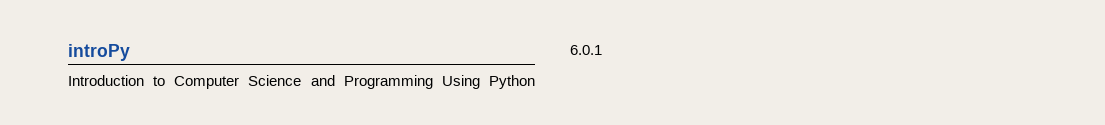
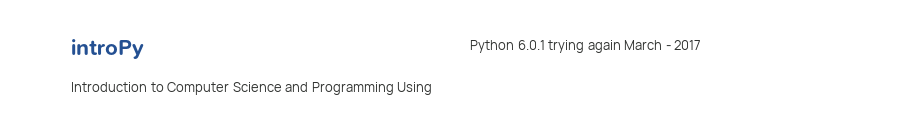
- Introduction to Computer Science and Programming Using Python 6.0.1
+ Introduction to Computer Science and Programming Using Python 6.0.1 trying again March - 2017

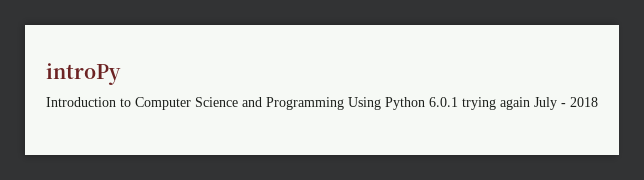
- Introduction to Computer Science and Programming Using Python 6.0.1 trying again March - 2017
+ Introduction to Computer Science and Programming Using Python 6.0.1 trying again July - 2018

